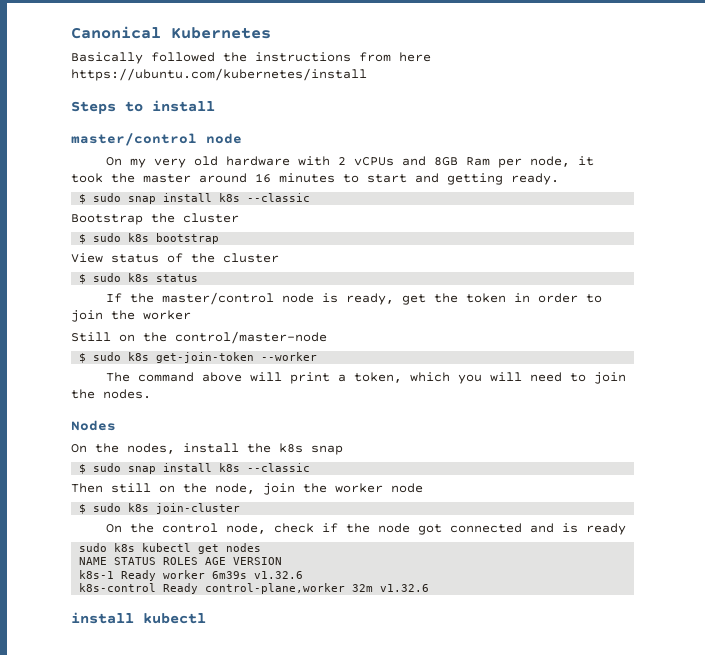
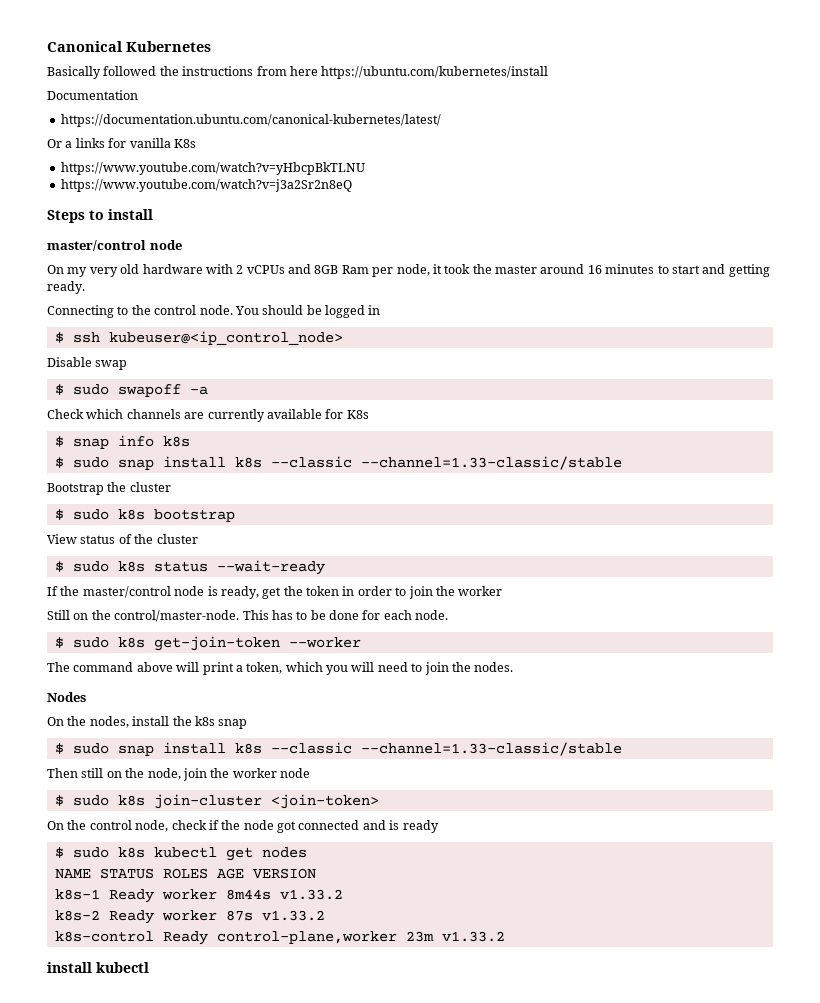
+ Documentation
+ https://documentation.ubuntu.com/canonical-kubernetes/latest/
+ Or a links for vanilla K8s
+ https://www.youtube.com/watch?v=yHbcpBkTLNU
+ https://www.youtube.com/watch?v=j3a2Sr2n8eQ
  On my very old hardware with 2 vCPUs and 8GB Ram per node, it took the master around 16 minutes to start and getting ready.
- $ sudo snap install k8s --classic
+ Connecting to the control node. You should be logged in
+ $ ssh kubeuser@<ip_control_node>
+ Disable swap
+ $ sudo swapoff -a
+ Check which channels are currently available for K8s
+ $ snap info k8s
+ $ sudo snap install k8s --classic --channel=1.33-classic/stable
- $ sudo k8s status
+ $ sudo k8s status --wait-ready
- Still on the control/master-node
+ Still on the control/master-node. This has to be done for each node.
  On the nodes, install the k8s snap
- $ sudo snap install k8s --classic
+ $ sudo snap install k8s --classic --channel=1.33-classic/stable
- $ sudo k8s join-cluster
+ $ sudo k8s join-cluster <join-token>
- sudo k8s kubectl get nodes
+ $ sudo k8s kubectl get nodes
- k8s-1 Ready worker 6m39s v1.32.6
+ k8s-1 Ready worker 8m44s v1.33.2
+ k8s-2 Ready worker 87s v1.33.2
- k8s-control Ready control-plane,worker 32m v1.32.6
+ k8s-control Ready control-plane,worker 23m v1.33.2

